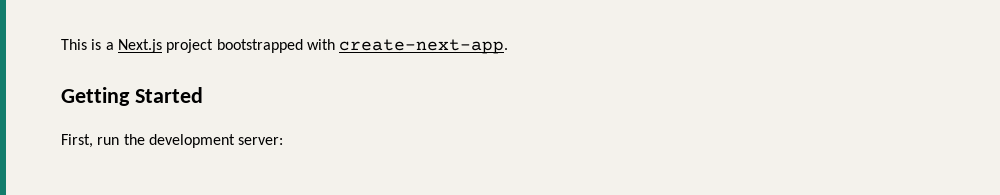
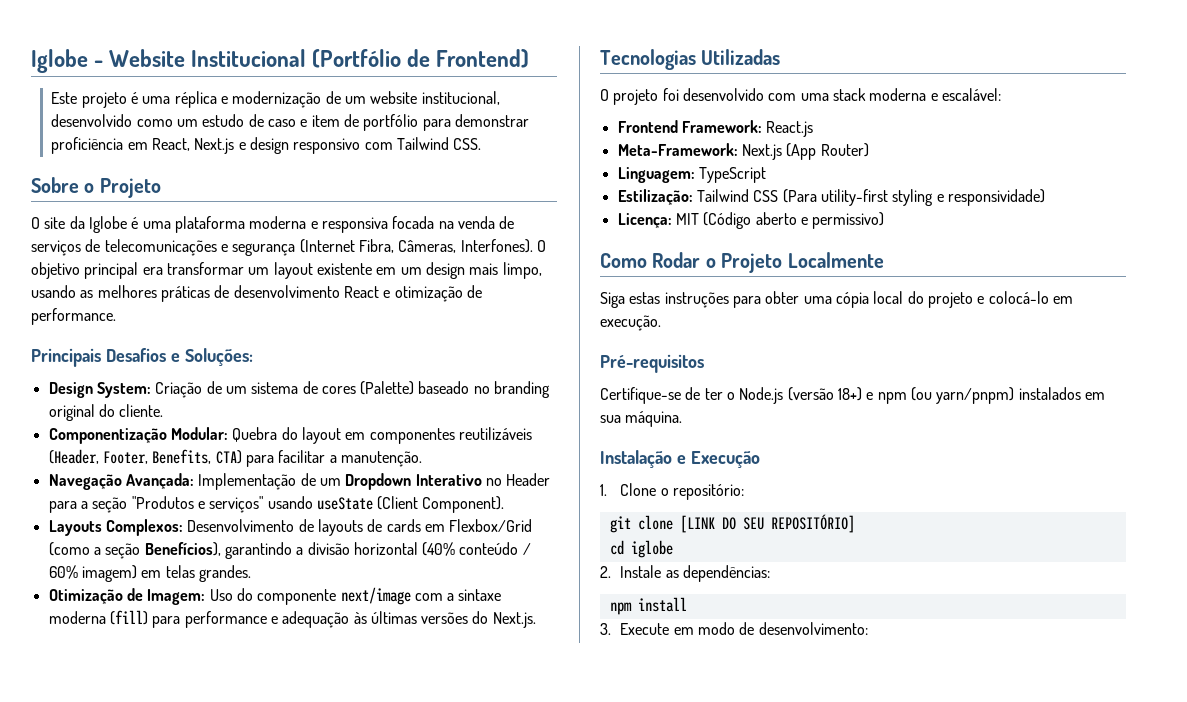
- This is a Next.js project bootstrapped with create-next-app.
- Getting Started
- First, run the development server:
+ Iglobe - Website Institucional (Portfólio de Frontend)
+ Este projeto é uma réplica e modernização de um website institucional, desenvolvido como um estudo de caso e item de portfólio para demonstrar proficiência em React, Next.js e design responsivo com Tailwind CSS.
+ Sobre o Projeto
+ O site da Iglobe é uma plataforma moderna e responsiva focada na venda de serviços de telecomunicações e segurança (Internet Fibra, Câmeras, Interfones). O objetivo principal era transformar um layout existente em um design mais limpo, usando as melhores práticas de desenvolvimento React e otimização de performance.
+ Principais Desafios e Soluções:
+ Design System: Criação de um sistema de cores (Palette) baseado no branding original do cliente.
+ Componentização Modular: Quebra do layout em componentes reutilizáveis (Header, Footer, Benefits, CTA) para facilitar a manutenção.
+ Navegação Avançada: Implementação de um Dropdown Interativo no Header para a seção "Produtos e serviços" usando useState (Client Component).
+ Layouts Complexos: Desenvolvimento de layouts de cards em Flexbox/Grid (como a seção Benefícios), garantindo a divisão horizontal (40% conteúdo / 60% imagem) em telas grandes.
+ Otimização de Imagem: Uso do componente next/image com a sintaxe moderna (fill) para performance e adequação às últimas versões do Next.js.
+ Tecnologias Utilizadas
+ O projeto foi desenvolvido com uma stack moderna e escalável:
+ Frontend Framework: React.js
+ Meta-Framework: Next.js (App Router)
+ Linguagem: TypeScript
+ Estilização: Tailwind CSS (Para utility-first styling e responsividade)
+ Licença: MIT (Código aberto e permissivo)
+ Como Rodar o Projeto Localmente
+ Siga estas instruções para obter uma cópia local do projeto e colocá-lo em execução.
+ Pré-requisitos
+ Certifique-se de ter o Node.js (versão 18+) e npm (ou yarn/pnpm) instalados em sua máquina.
+ Instalação e Execução
+ 1. Clone o repositório:
+ git clone [LINK DO SEU REPOSITÓRIO]
+ cd iglobe
+ 2. Instale as dependências:
+ npm install
+ 3. Execute em modo de desenvolvimento:

